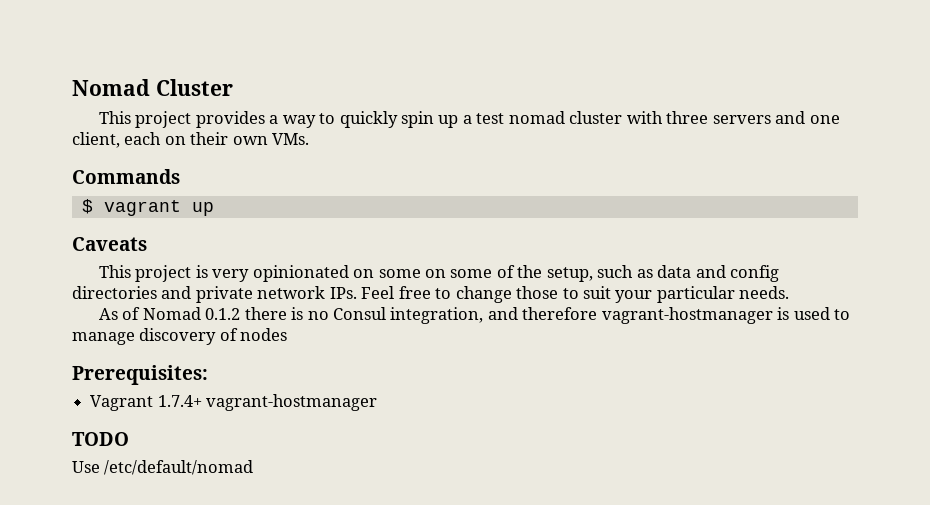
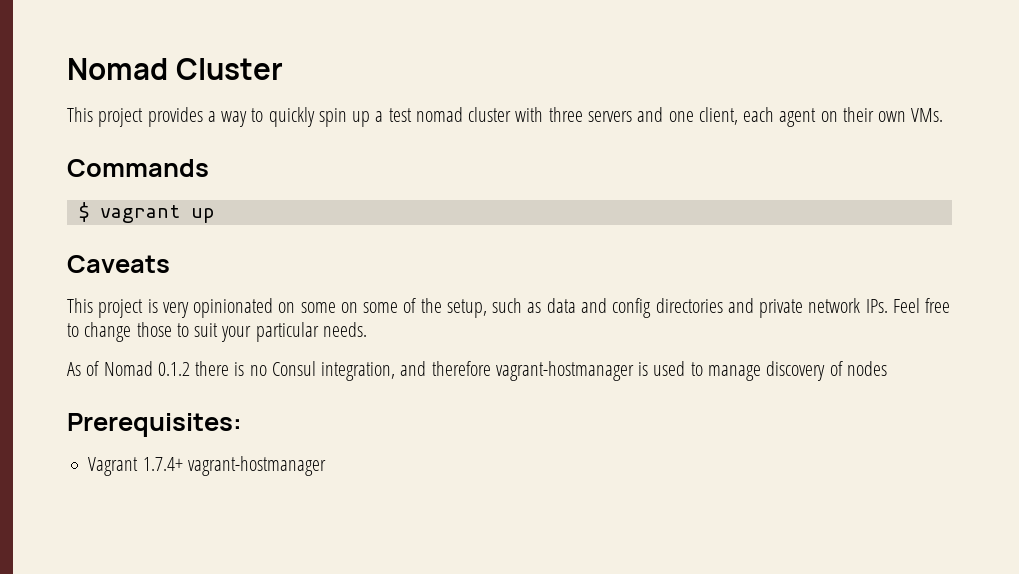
- This project provides a way to quickly spin up a test nomad cluster with three servers and one client, each on their own VMs.
+ This project provides a way to quickly spin up a test nomad cluster with three servers and one client, each agent on their own VMs.
- TODO
- Use /etc/default/nomad

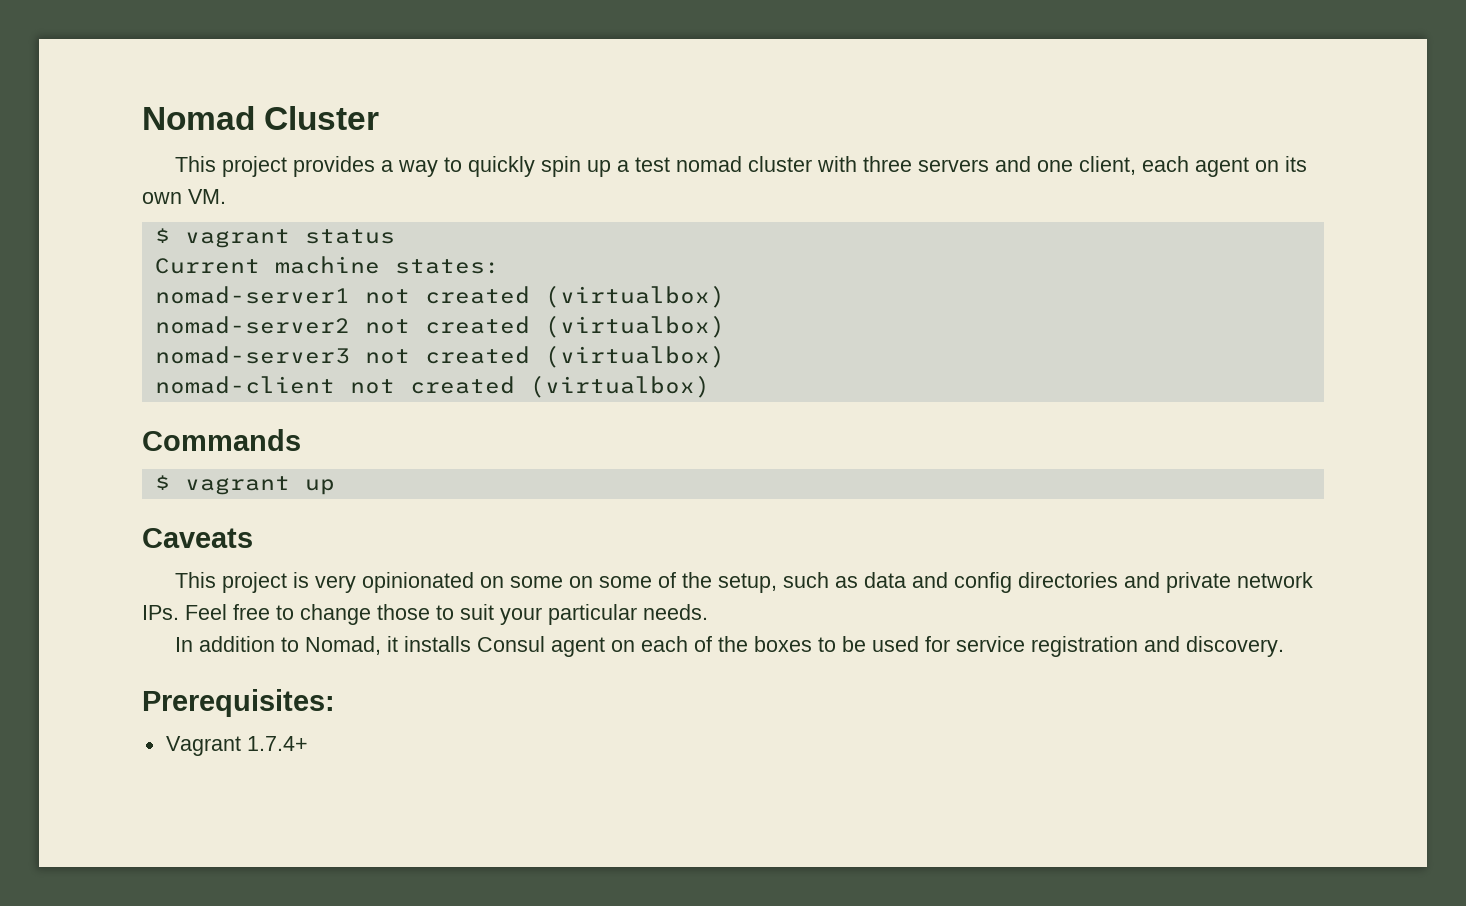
- This project provides a way to quickly spin up a test nomad cluster with three servers and one client, each agent on their own VMs.
+ This project provides a way to quickly spin up a test nomad cluster with three servers and one client, each agent on its own VM.
+ $ vagrant status
+ Current machine states:
+ nomad-server1 not created (virtualbox)
+ nomad-server2 not created (virtualbox)
+ nomad-server3 not created (virtualbox)
+ nomad-client not created (virtualbox)
- As of Nomad 0.1.2 there is no Consul integration, and therefore vagrant-hostmanager is used to manage discovery of nodes
+ In addition to Nomad, it installs Consul agent on each of the boxes to be used for service registration and discovery.
- Vagrant 1.7.4+ vagrant-hostmanager
+ Vagrant 1.7.4+

